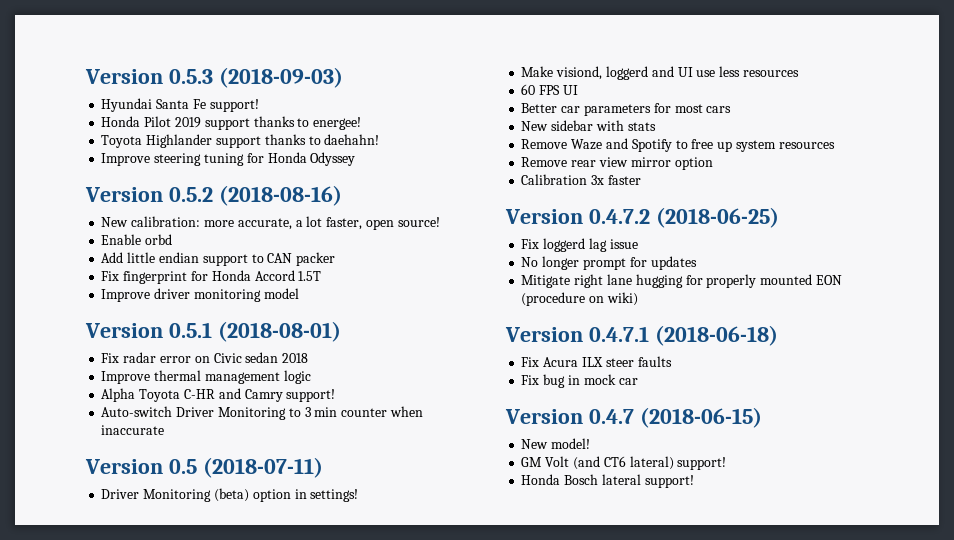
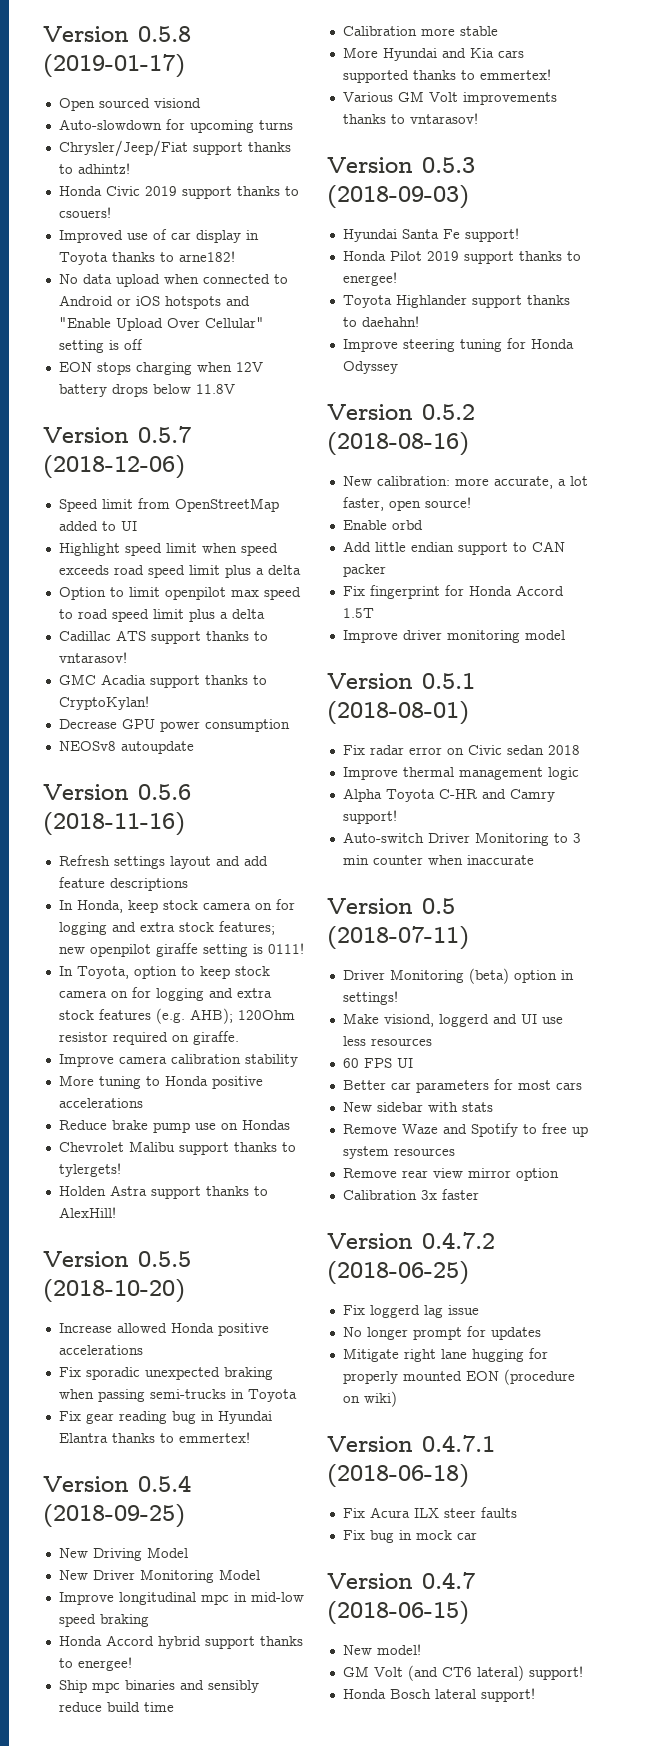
+ Version 0.5.8 (2019-01-17)
+ Open sourced visiond
+ Auto-slowdown for upcoming turns
+ Chrysler/Jeep/Fiat support thanks to adhintz!
+ Honda Civic 2019 support thanks to csouers!
+ Improved use of car display in Toyota thanks to arne182!
+ No data upload when connected to Android or iOS hotspots and "Enable Upload Over Cellular" setting is off
+ EON stops charging when 12V battery drops below 11.8V
+ Version 0.5.7 (2018-12-06)
+ Speed limit from OpenStreetMap added to UI
+ Highlight speed limit when speed exceeds road speed limit plus a delta
+ Option to limit openpilot max speed to road speed limit plus a delta
+ Cadillac ATS support thanks to vntarasov!
+ GMC Acadia support thanks to CryptoKylan!
+ Decrease GPU power consumption
+ NEOSv8 autoupdate
+ Version 0.5.6 (2018-11-16)
+ Refresh settings layout and add feature descriptions
+ In Honda, keep stock camera on for logging and extra stock features; new openpilot giraffe setting is 0111!
+ In Toyota, option to keep stock camera on for logging and extra stock features (e.g. AHB); 120Ohm resistor required on giraffe.
+ Improve camera calibration stability
+ More tuning to Honda positive accelerations
+ Reduce brake pump use on Hondas
+ Chevrolet Malibu support thanks to tylergets!
+ Holden Astra support thanks to AlexHill!
+ Version 0.5.5 (2018-10-20)
+ Increase allowed Honda positive accelerations
+ Fix sporadic unexpected braking when passing semi-trucks in Toyota
+ Fix gear reading bug in Hyundai Elantra thanks to emmertex!
+ Version 0.5.4 (2018-09-25)
+ New Driving Model
+ New Driver Monitoring Model
+ Improve longitudinal mpc in mid-low speed braking
+ Honda Accord hybrid support thanks to energee!
+ Ship mpc binaries and sensibly reduce build time
+ Calibration more stable
+ More Hyundai and Kia cars supported thanks to emmertex!
+ Various GM Volt improvements thanks to vntarasov!

